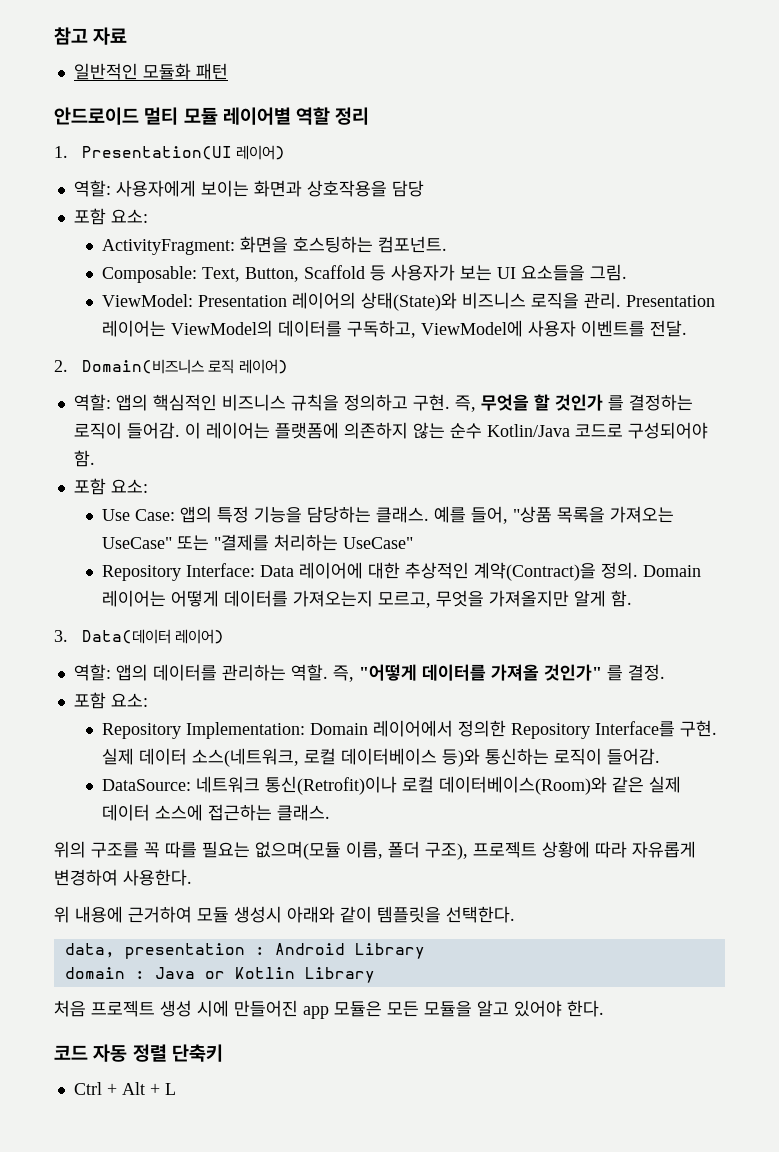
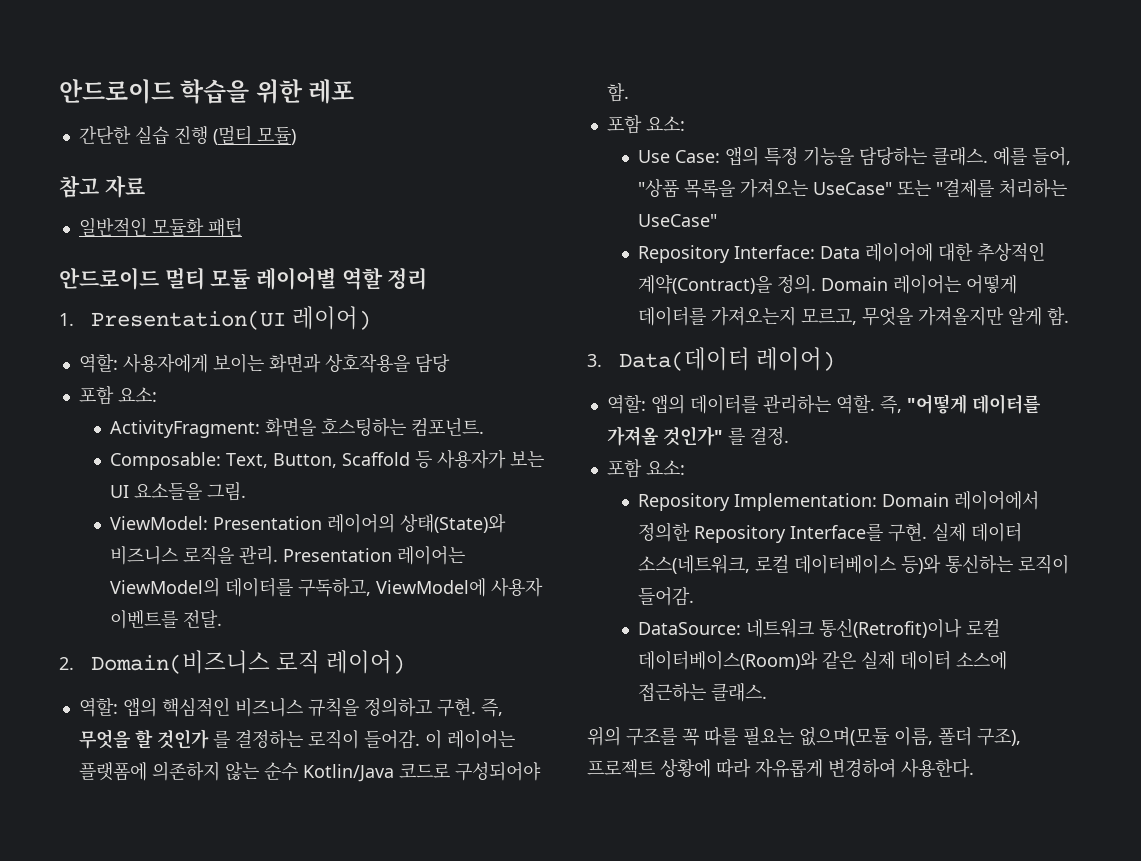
+ 안드로이드 학습을 위한 레포
+ 간단한 실습 진행 (멀티 모듈)
- 위 내용에 근거하여 모듈 생성시 아래와 같이 템플릿을 선택한다.
- data, presentation : Android Library
- domain : Java or Kotlin Library
- 처음 프로젝트 생성 시에 만들어진 app 모듈은 모든 모듈을 알고 있어야 한다.
- 코드 자동 정렬 단축키
- Ctrl + Alt + L

